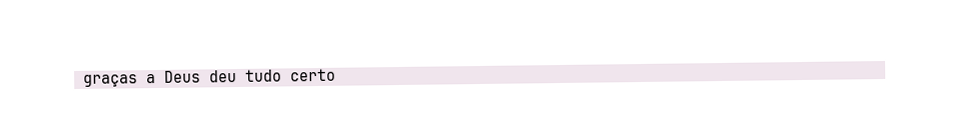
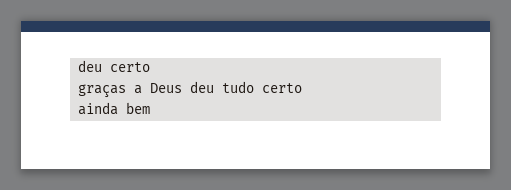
+ deu certo
+ ainda bem

